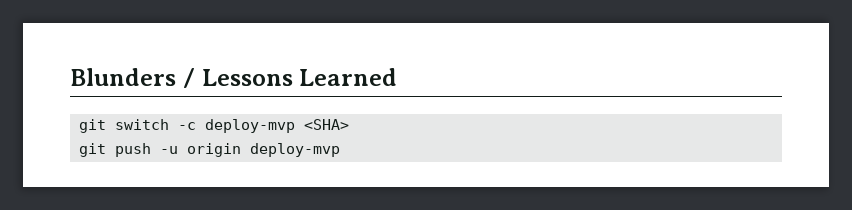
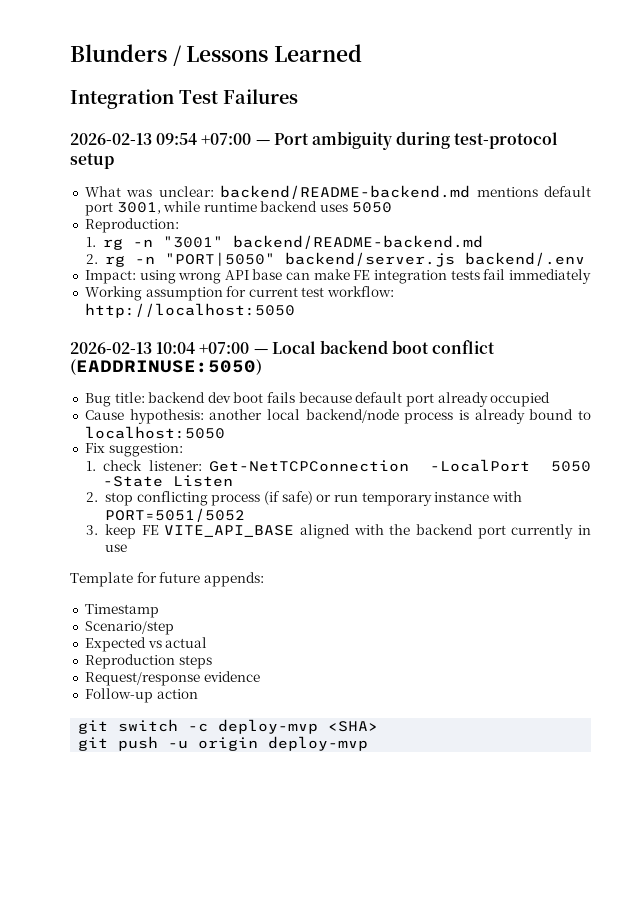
+ Integration Test Failures
+ 2026-02-13 09:54 +07:00 — Port ambiguity during test-protocol setup
+ What was unclear: backend/README-backend.md mentions default port 3001, while runtime backend uses 5050
+ Reproduction:
+ 1. rg -n "3001" backend/README-backend.md
+ 2. rg -n "PORT|5050" backend/server.js backend/.env
+ Impact: using wrong API base can make FE integration tests fail immediately
+ Working assumption for current test workflow: http://localhost:5050
+ 2026-02-13 10:04 +07:00 — Local backend boot conflict (EADDRINUSE:5050)
+ Bug title: backend dev boot fails because default port already occupied
+ Cause hypothesis: another local backend/node process is already bound to localhost:5050
+ Fix suggestion:
+ 1. check listener: Get-NetTCPConnection -LocalPort 5050 -State Listen
+ 2. stop conflicting process (if safe) or run temporary instance with PORT=5051/5052
+ 3. keep FE VITE_API_BASE aligned with the backend port currently in use
+ Template for future appends:
+ Timestamp
+ Scenario/step
+ Expected vs actual
+ Reproduction steps
+ Request/response evidence
+ Follow-up action

